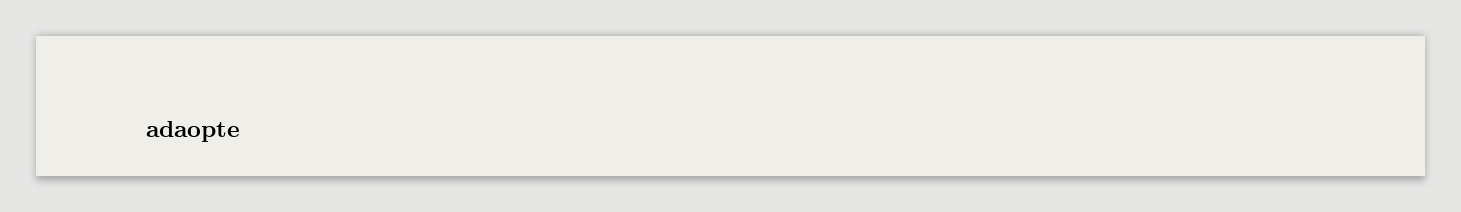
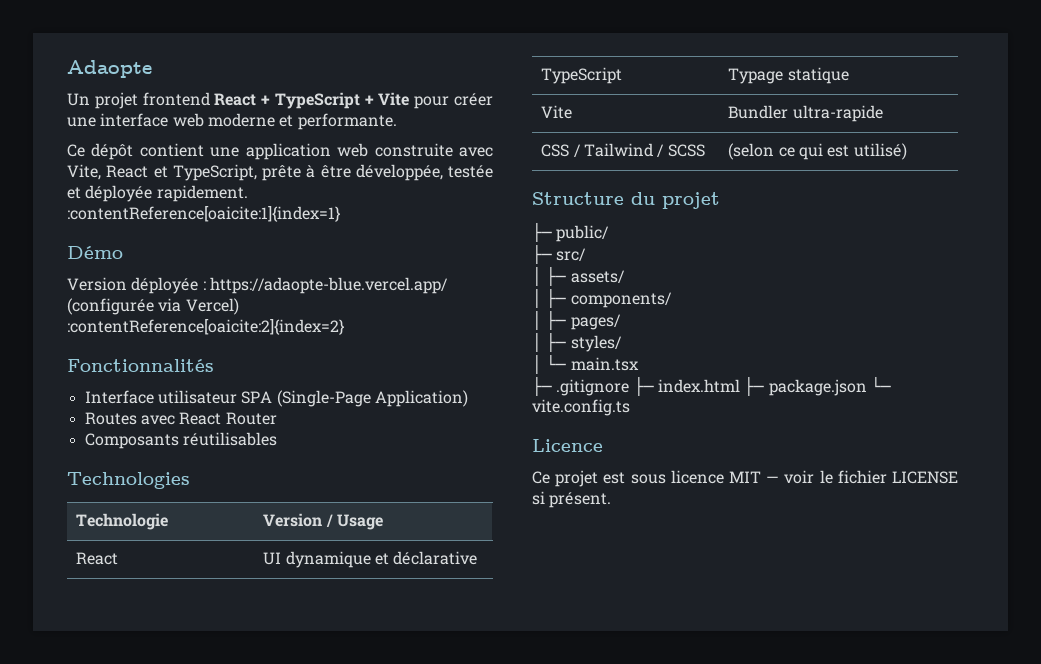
- adaopte
+ Adaopte
+ Un projet frontend React + TypeScript + Vite pour créer une interface web moderne et performante.
+ Ce dépôt contient une application web construite avec Vite, React et TypeScript, prête à être développée, testée et déployée rapidement. :contentReference[oaicite:1]{index=1}
+ Démo
+ Version déployée : https://adaopte-blue.vercel.app/ (configurée via Vercel) :contentReference[oaicite:2]{index=2}
+ Fonctionnalités
+ Interface utilisateur SPA (Single-Page Application)
+ Routes avec React Router
+ Composants réutilisables
+ Technologies
+ Technologie | Version / Usage
+ React | UI dynamique et déclarative
+ TypeScript | Typage statique
+ Vite | Bundler ultra-rapide
+ CSS / Tailwind / SCSS | (selon ce qui est utilisé)
+ Structure du projet
+ ├─ public/
+ ├─ src/
+ │ ├─ assets/
+ │ ├─ components/
+ │ ├─ pages/
+ │ ├─ styles/
+ │ └─ main.tsx
+ ├─ .gitignore ├─ index.html ├─ package.json └─ vite.config.ts
+ Licence
+ Ce projet est sous licence MIT — voir le fichier LICENSE si présent.

